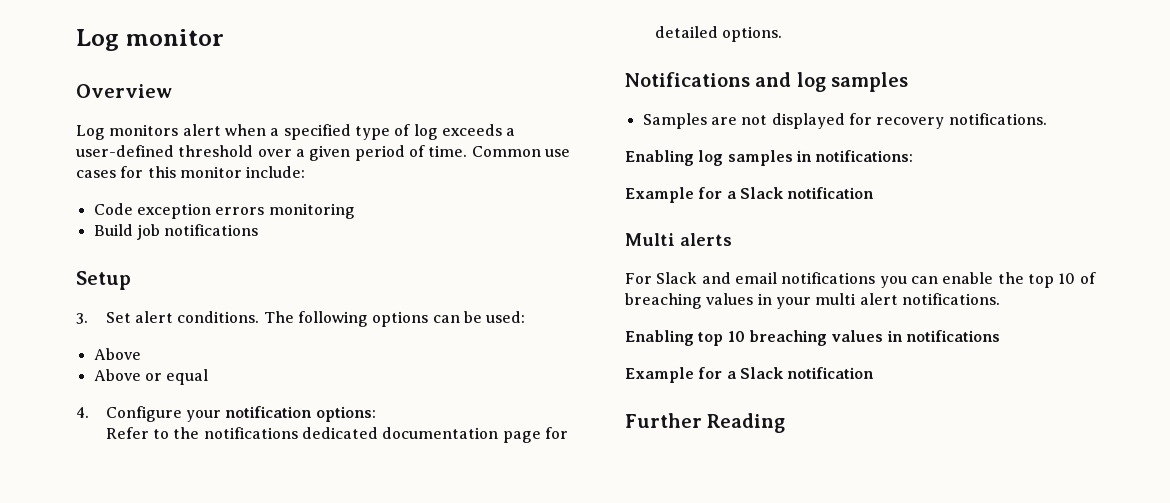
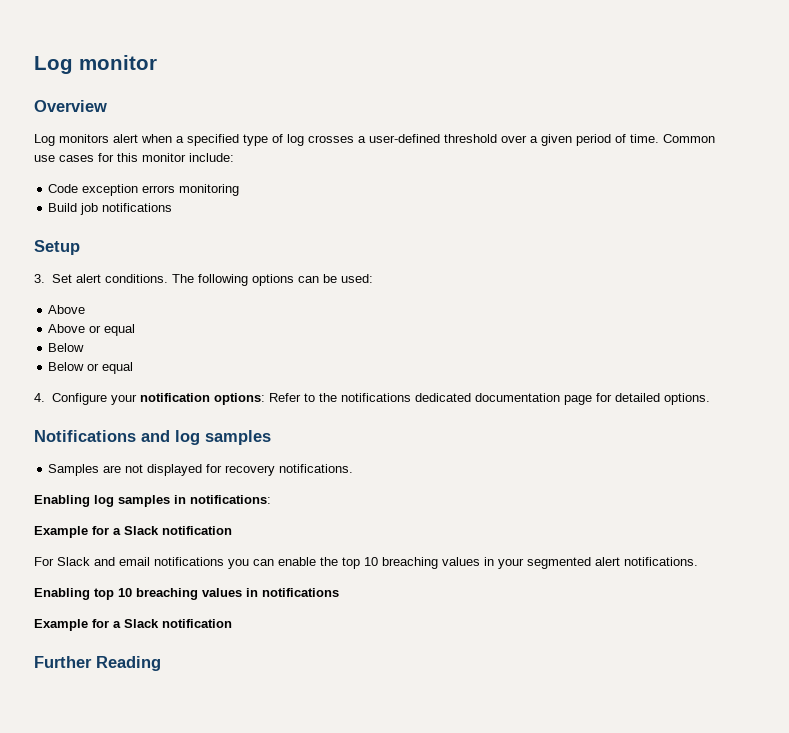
- Log monitors alert when a specified type of log exceeds a user-defined threshold over a given period of time.
+ Log monitors alert when a specified type of log crosses a user-defined threshold over a given period of time.
  Above or equal
+ Below
+ Below or equal
- 4. Configure your notification options:
- Refer to the notifications dedicated documentation page for detailed options.
+ 4. Configure your notification options: Refer to the notifications dedicated documentation page for detailed options.
- Multi alerts
- For Slack and email notifications you can enable the top 10 of breaching values in your multi alert notifications.
+ For Slack and email notifications you can enable the top 10 breaching values in your segmented alert notifications.

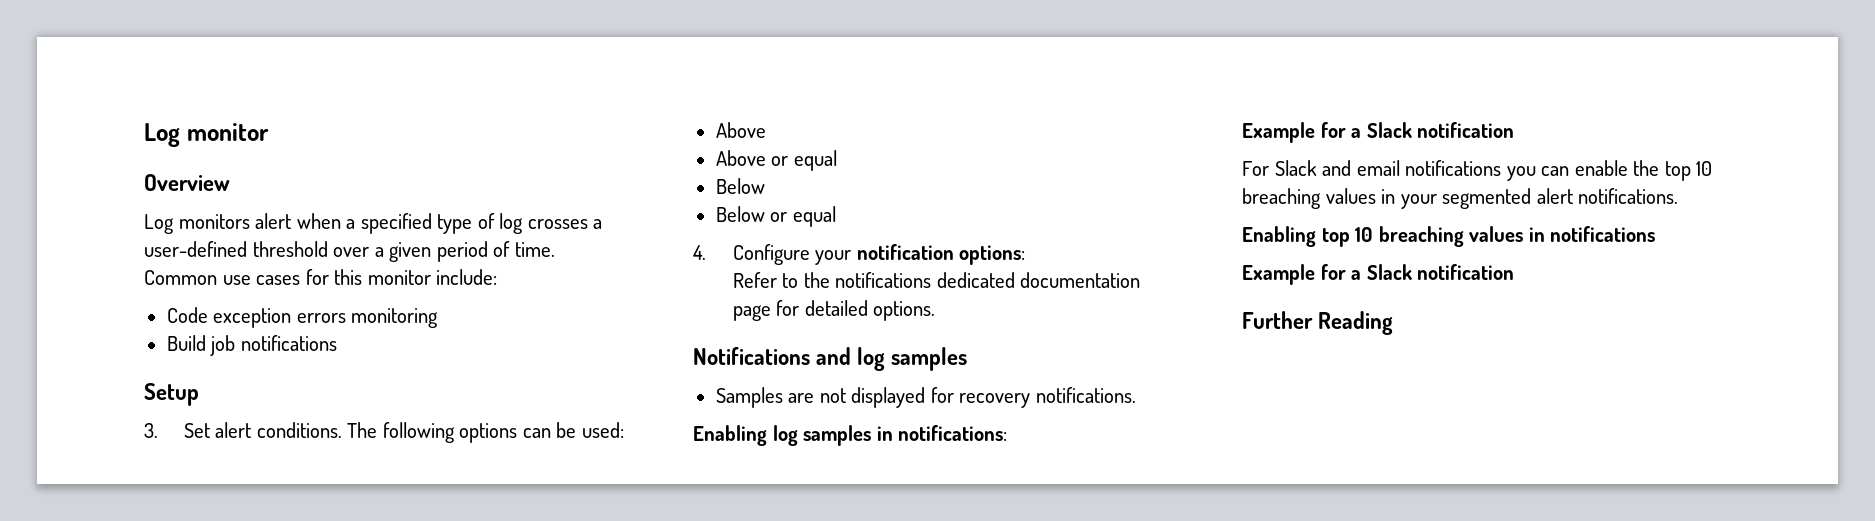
- 4. Configure your notification options: Refer to the notifications dedicated documentation page for detailed options.
+ 4. Configure your notification options:
+ Refer to the notifications dedicated documentation page for detailed options.

